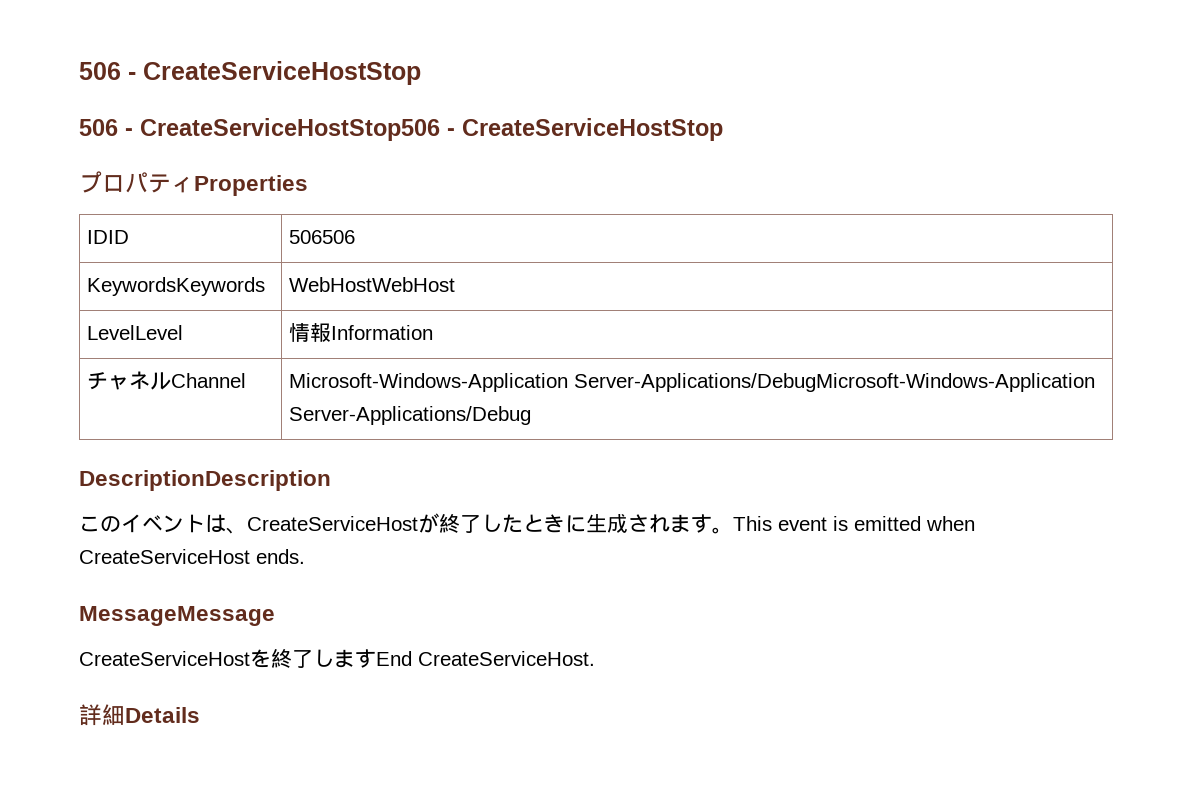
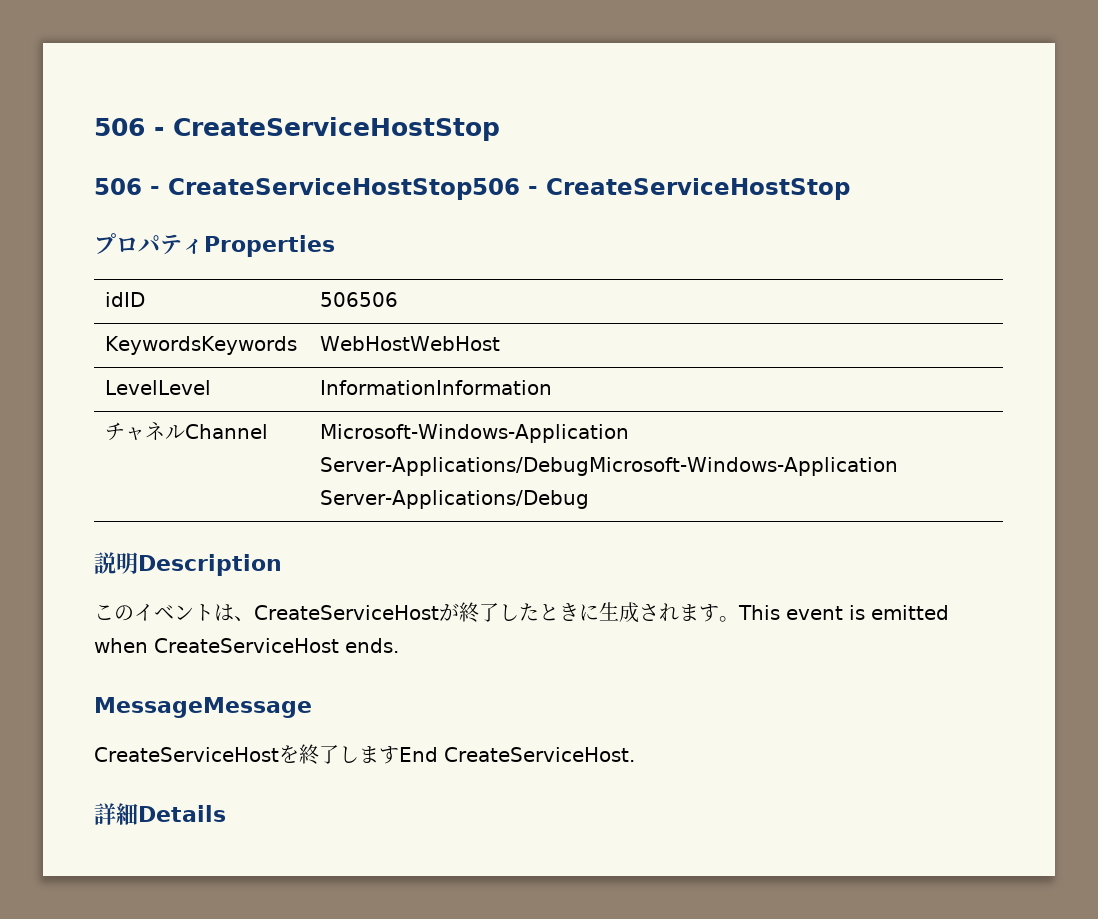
- IDID | 506506
+ idID | 506506
- LevelLevel | 情報Information
+ LevelLevel | InformationInformation
- DescriptionDescription
+ 説明Description

